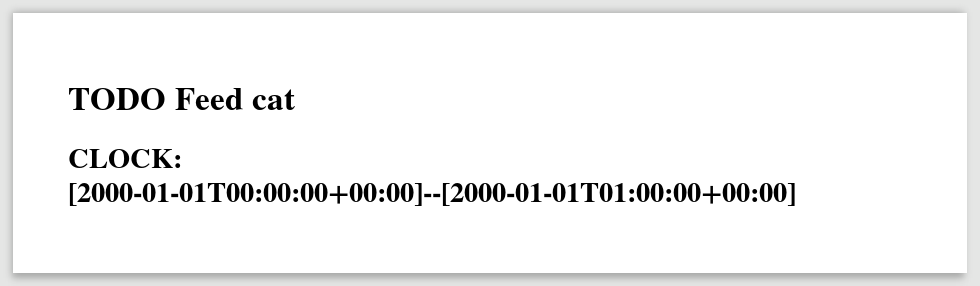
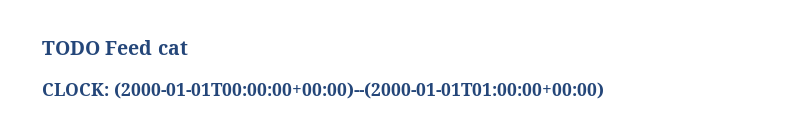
- CLOCK: [2000-01-01T00:00:00+00:00]--[2000-01-01T01:00:00+00:00]
+ CLOCK: (2000-01-01T00:00:00+00:00)--(2000-01-01T01:00:00+00:00)

